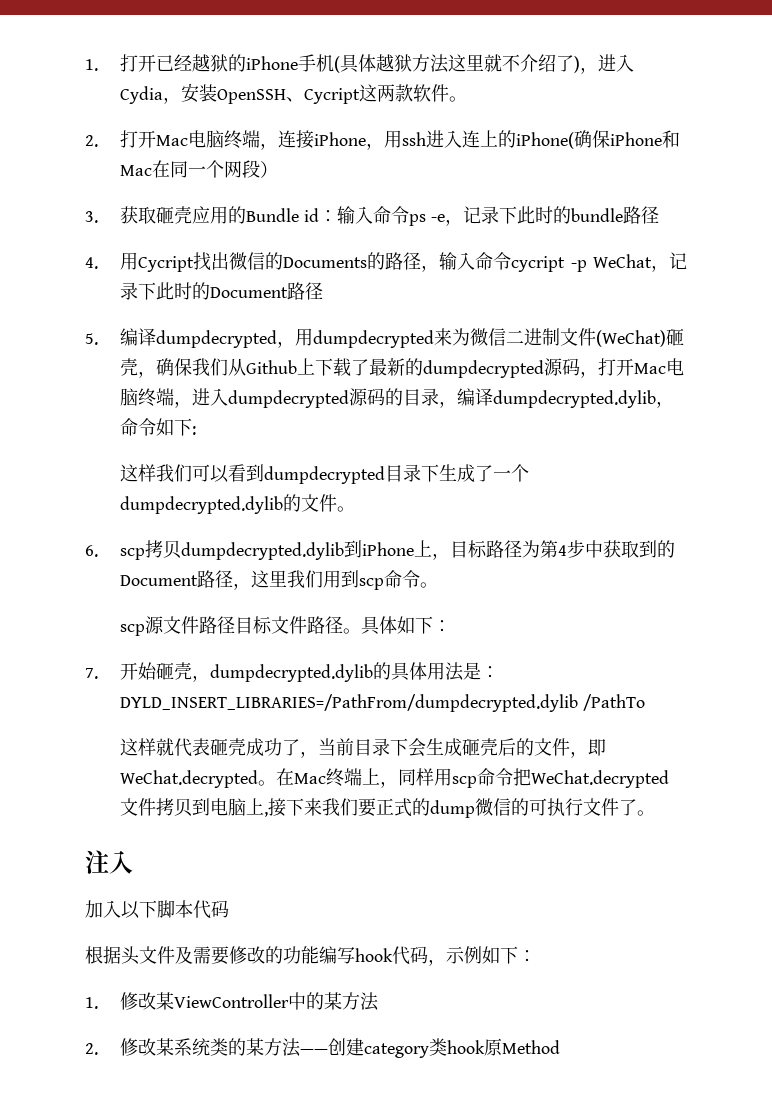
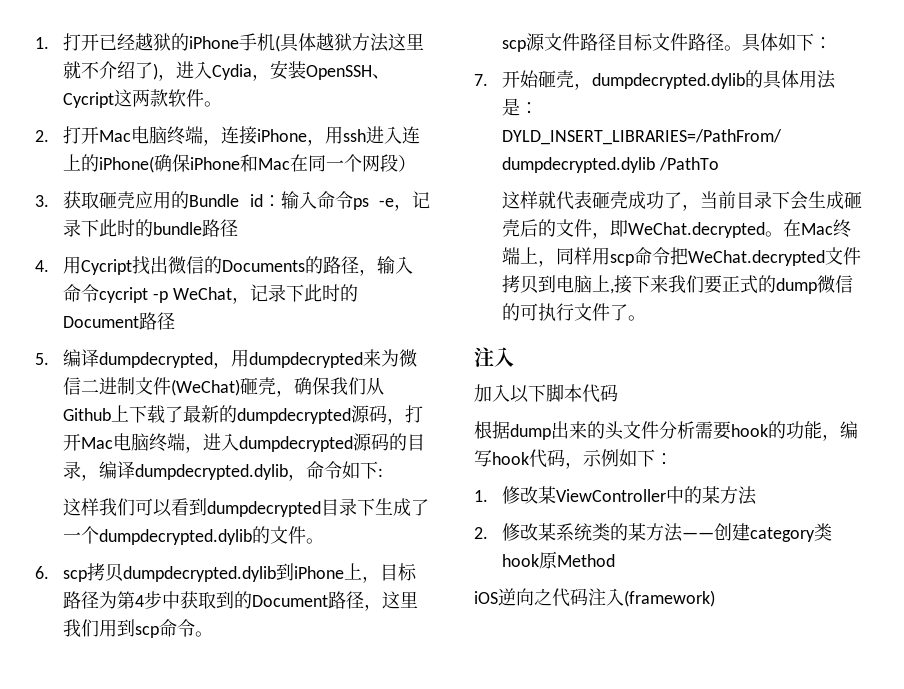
- 根据头文件及需要修改的功能编写hook代码，示例如下：
+ 根据dump出来的头文件分析需要hook的功能，编写hook代码，示例如下：
+ iOS逆向之代码注入(framework)

